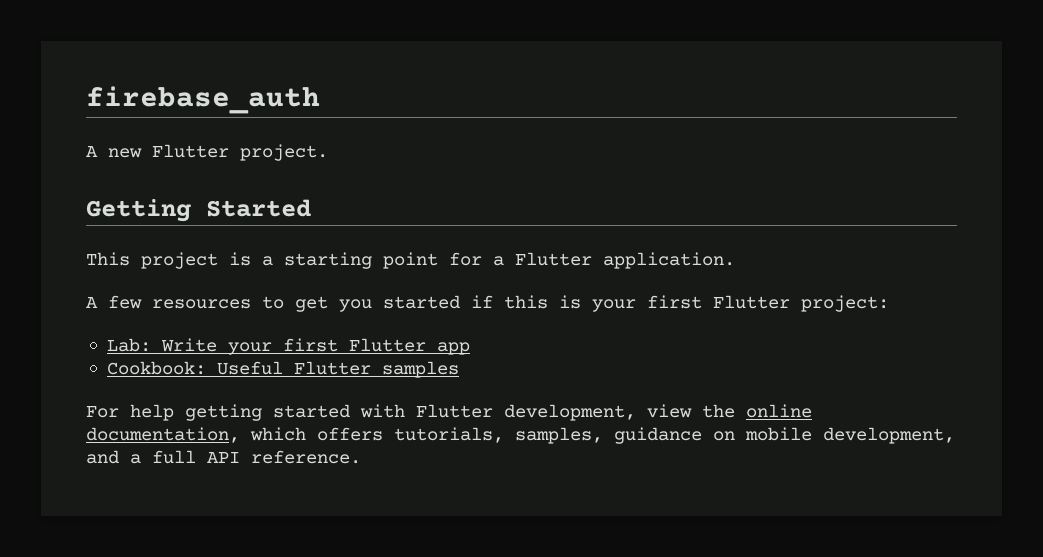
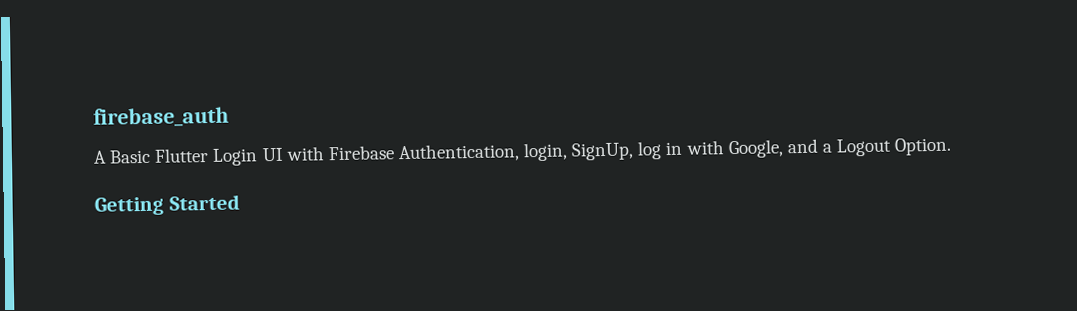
- A new Flutter project.
+ A Basic Flutter Login UI with Firebase Authentication, login, SignUp, log in with Google, and a Logout Option.
  Getting Started
- This project is a starting point for a Flutter application.
- A few resources to get you started if this is your first Flutter project:
- Lab: Write your first Flutter app
- Cookbook: Useful Flutter samples
- For help getting started with Flutter development, view the online documentation, which offers tutorials, samples, guidance on mobile development, and a full API reference.

